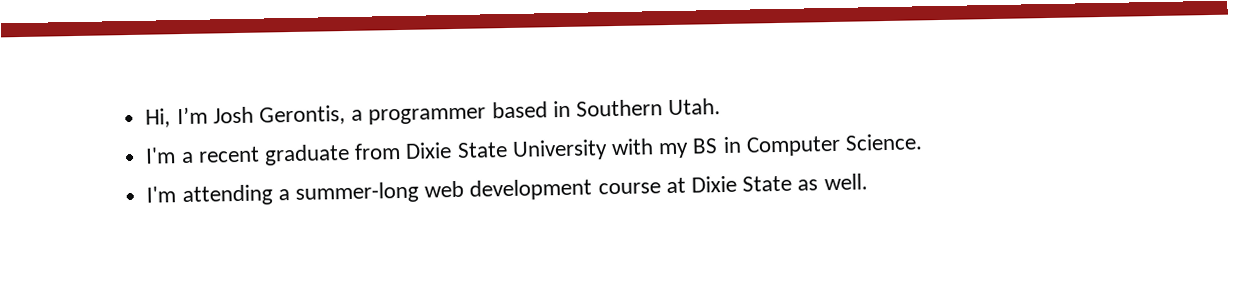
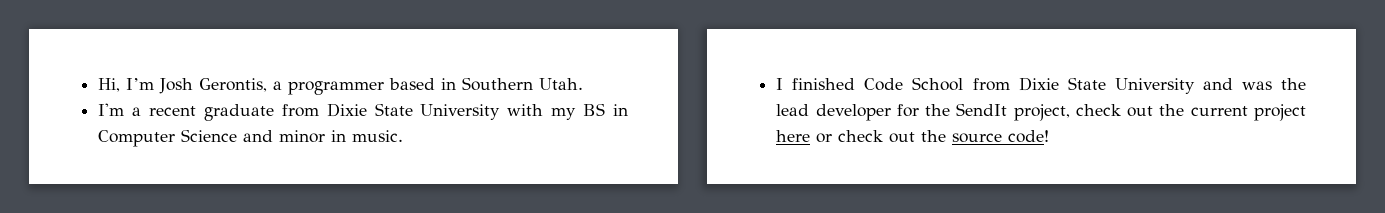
- I'm a recent graduate from Dixie State University with my BS in Computer Science.
- I'm attending a summer-long web development course at Dixie State as well.
+ I'm a recent graduate from Dixie State University with my BS in Computer Science and minor in music.
+ I finished Code School from Dixie State University and was the lead developer for the SendIt project, check out the current project here or check out the source code!

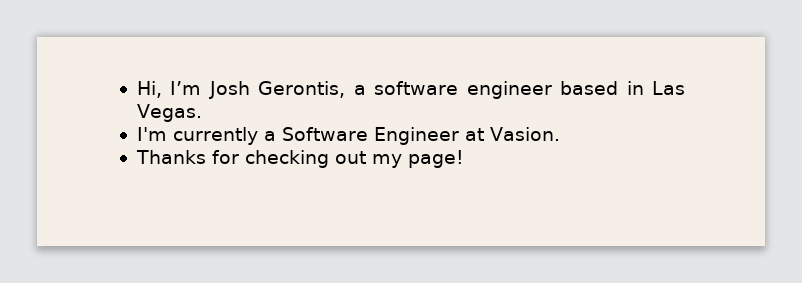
- Hi, I’m Josh Gerontis, a programmer based in Southern Utah.
- I'm a recent graduate from Dixie State University with my BS in Computer Science and minor in music.
- I finished Code School from Dixie State University and was the lead developer for the SendIt project, check out the current project here or check out the source code!
+ Hi, I’m Josh Gerontis, a software engineer based in Las Vegas.
+ I'm currently a Software Engineer at Vasion.
+ Thanks for checking out my page!

